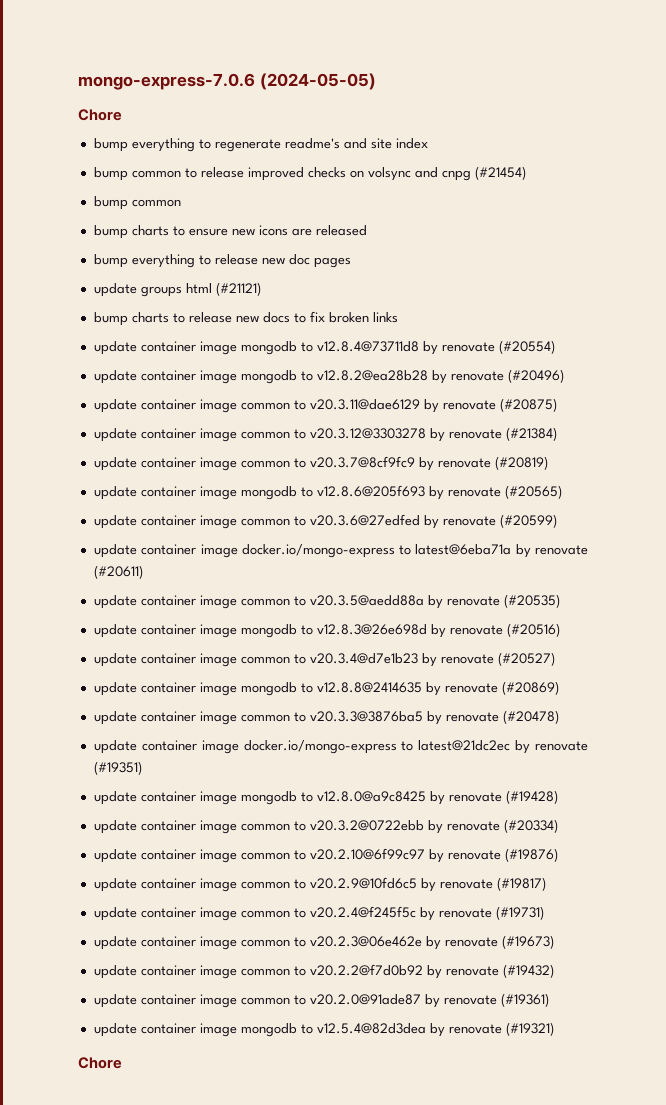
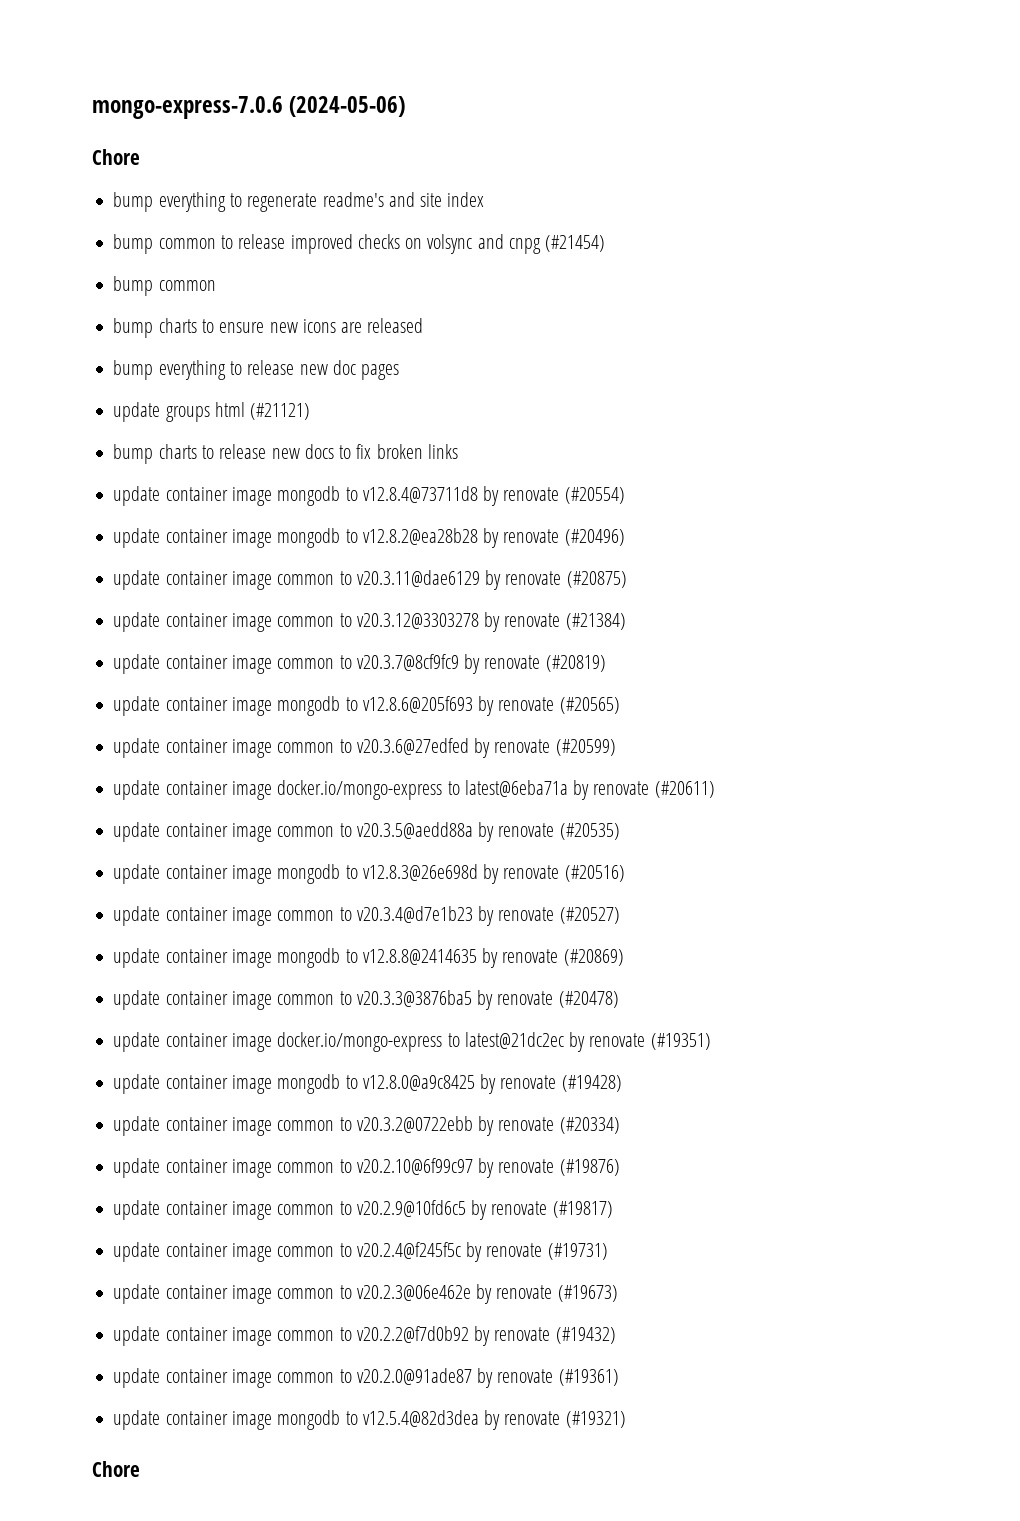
- mongo-express-7.0.6 (2024-05-05)
+ mongo-express-7.0.6 (2024-05-06)

